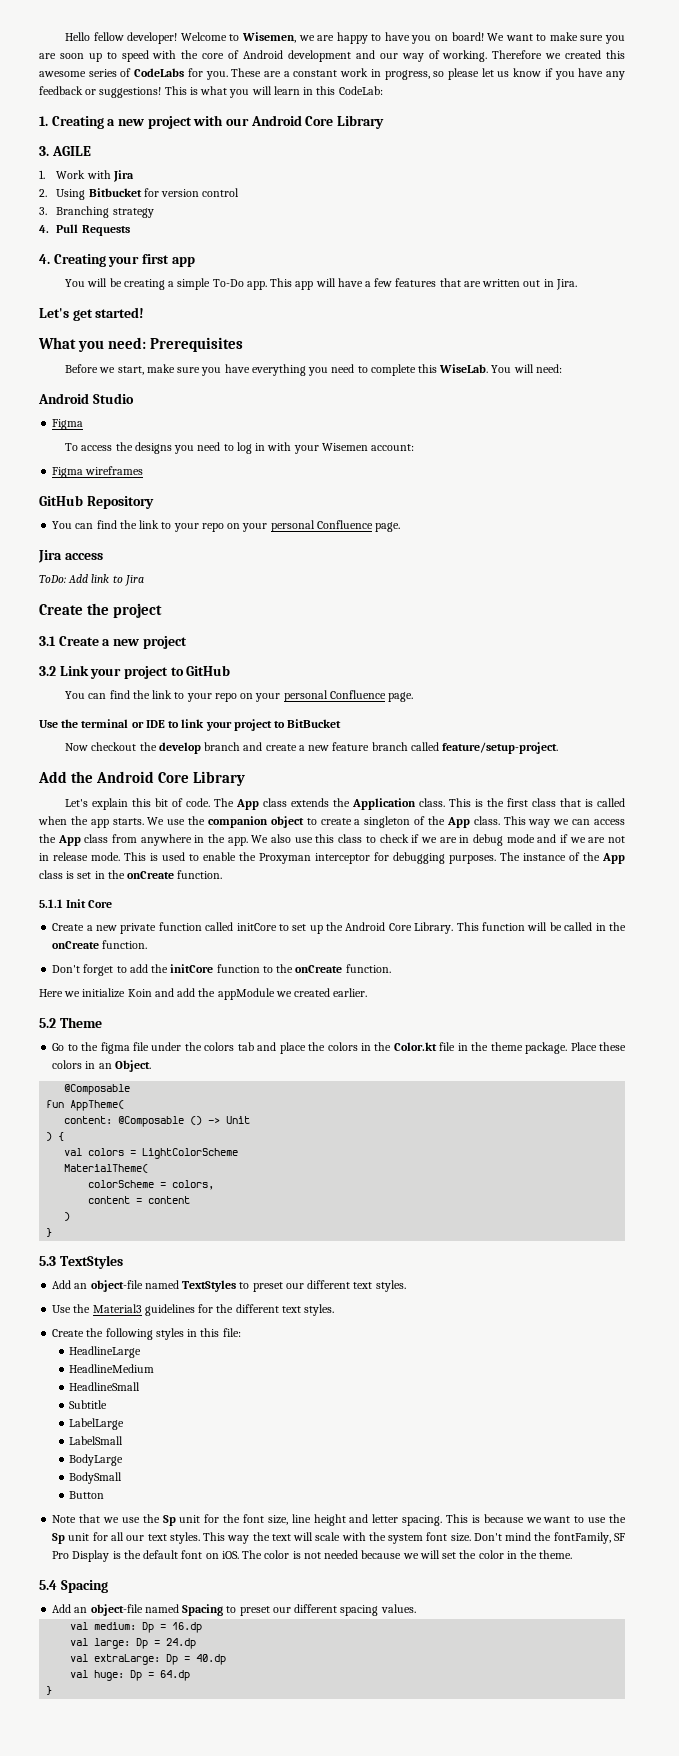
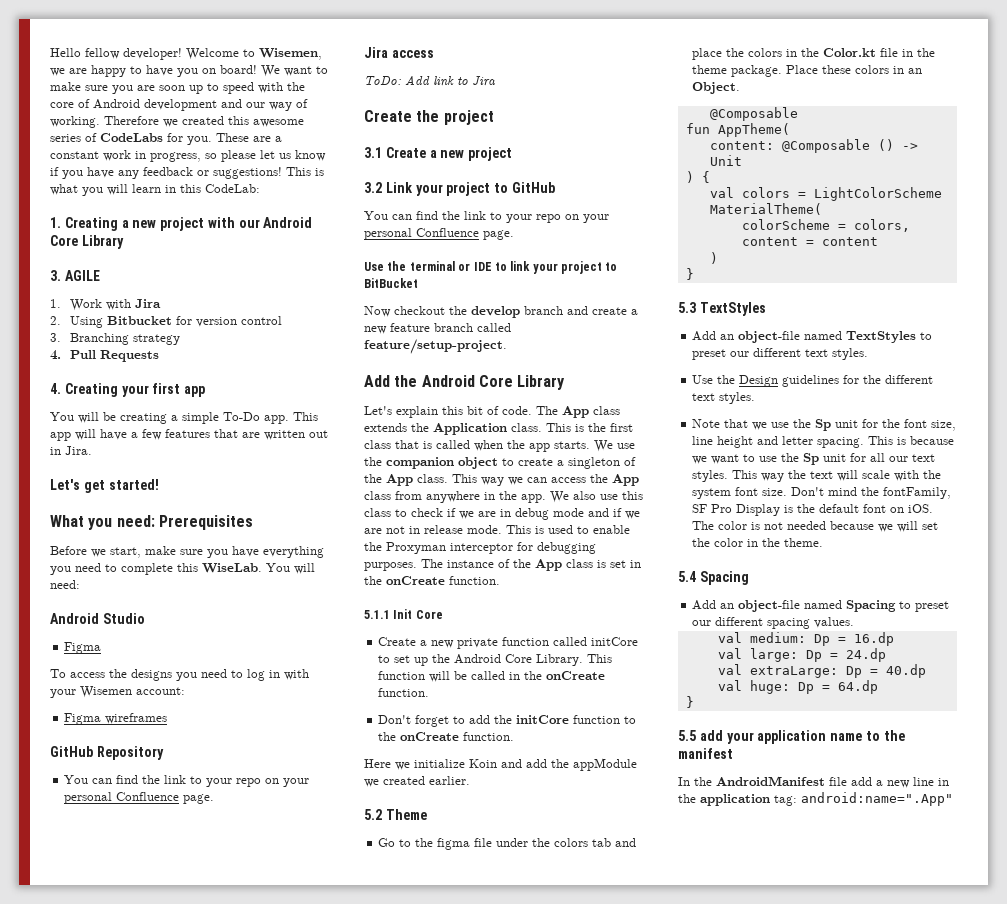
- Use the Material3 guidelines for the different text styles.
+ Use the Design guidelines for the different text styles.
- Create the following styles in this file:
- HeadlineLarge
- HeadlineMedium
- HeadlineSmall
- Subtitle
- LabelLarge
- LabelSmall
- BodyLarge
- BodySmall
- Button
+ 5.5 add your application name to the manifest
+ In the AndroidManifest file add a new line in the application tag: android:name=".App"

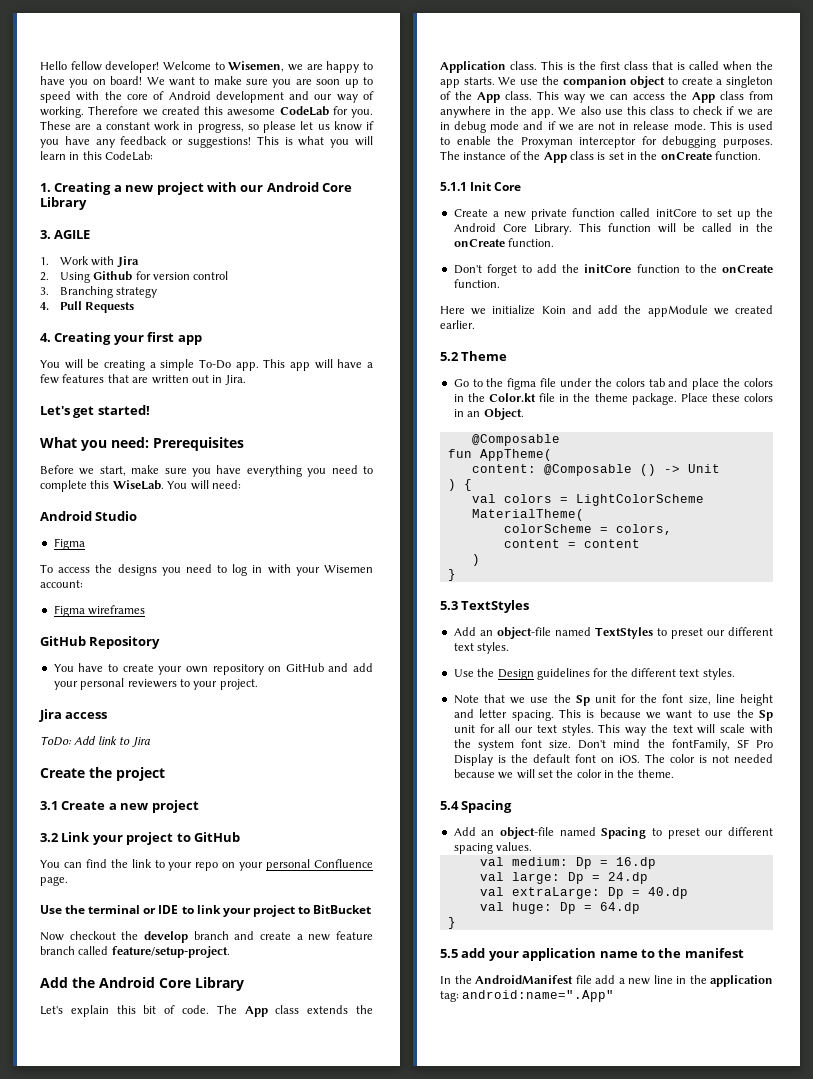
- Therefore we created this awesome series of CodeLabs for you.
+ Therefore we created this awesome CodeLab for you.
- 2. Using Bitbucket for version control
+ 2. Using Github for version control
  GitHub Repository
- You can find the link to your repo on your personal Confluence page.
+ You have to create your own repository on GitHub and add your personal reviewers to your project.

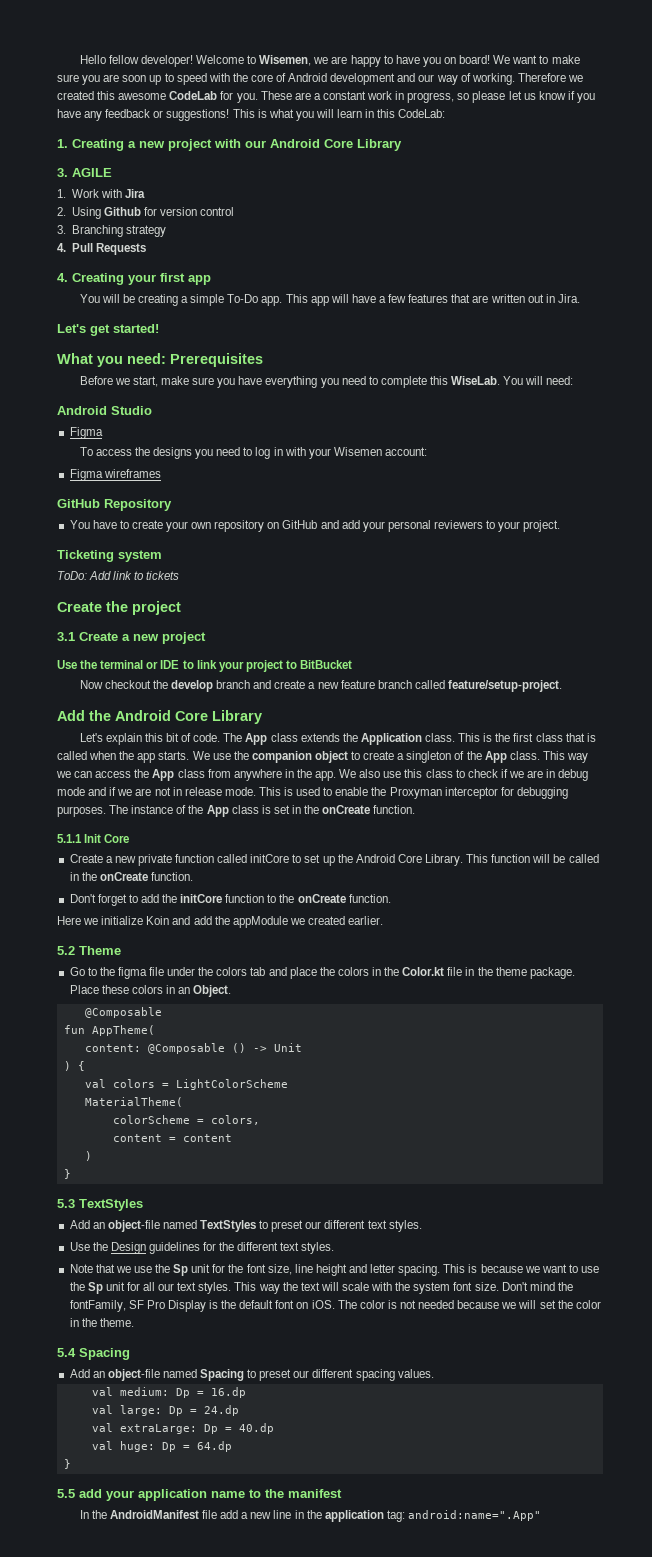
- Jira access
+ Ticketing system
- ToDo: Add link to Jira
+ ToDo: Add link to tickets
- 3.2 Link your project to GitHub
- You can find the link to your repo on your personal Confluence page.

